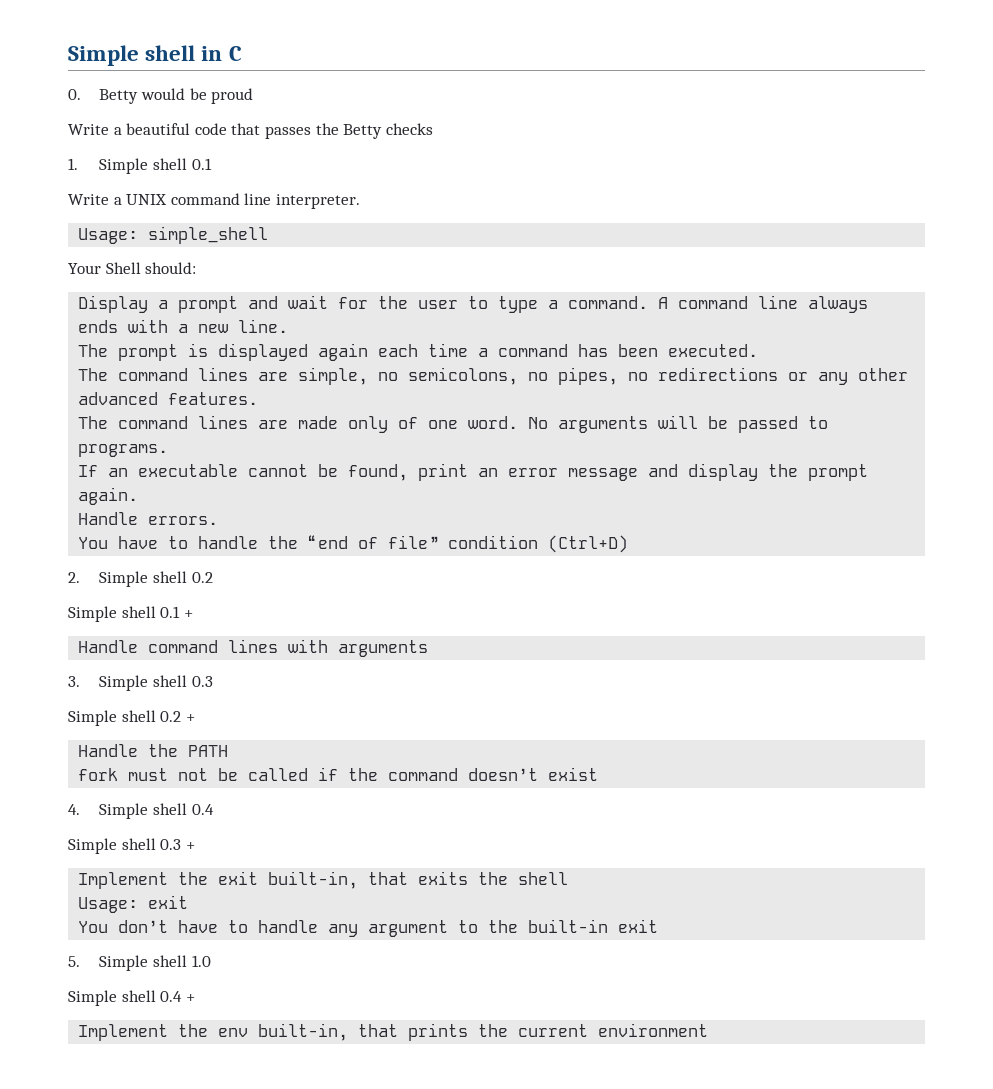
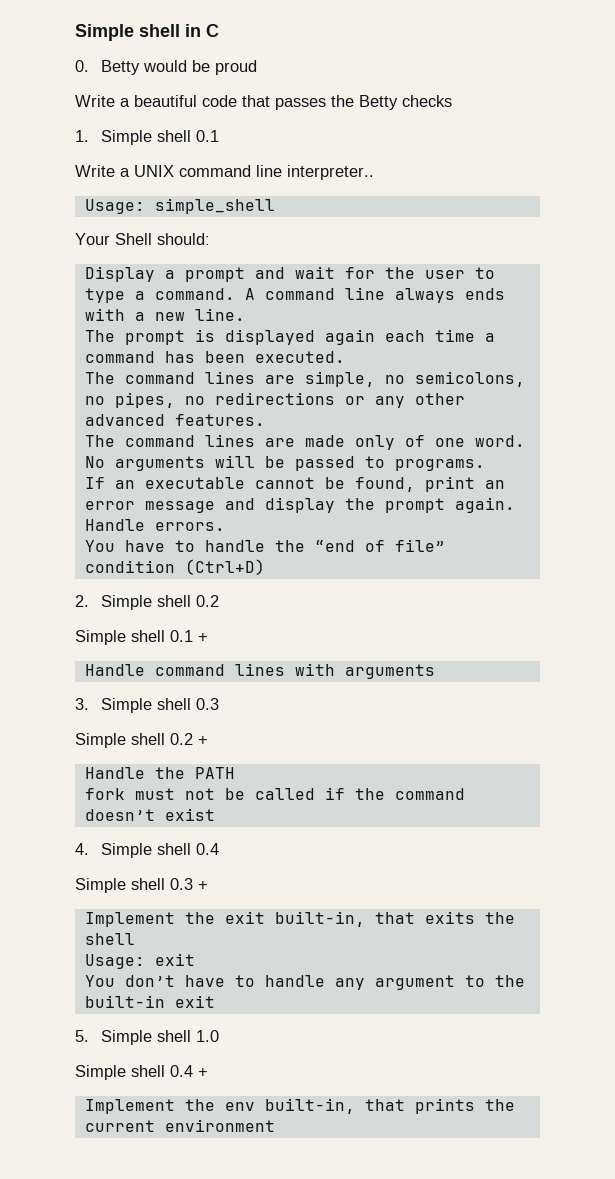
- Write a UNIX command line interpreter.
+ Write a UNIX command line interpreter..

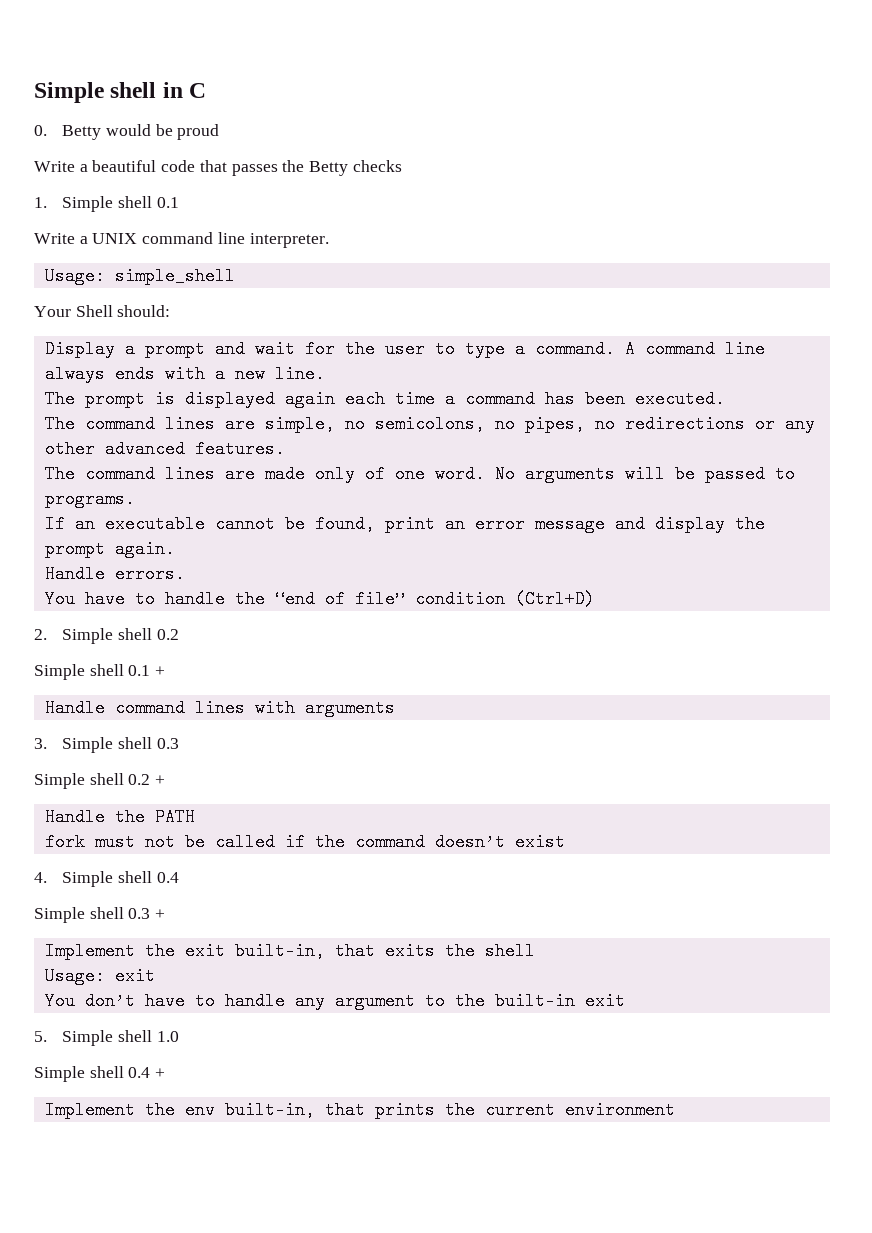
- Write a UNIX command line interpreter..
+ Write a UNIX command line interpreter.

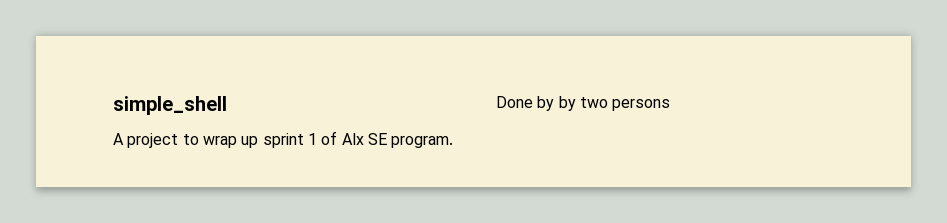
- Simple shell in C
- 0. Betty would be proud
- Write a beautiful code that passes the Betty checks
- 1. Simple shell 0.1
- Write a UNIX command line interpreter.
- Usage: simple_shell
- Your Shell should:
- Display a prompt and wait for the user to type a command. A command line always ends with a new line.
- The prompt is displayed again each time a command has been executed.
- The command lines are simple, no semicolons, no pipes, no redirections or any other advanced features.
- The command lines are made only of one word. No arguments will be passed to programs.
- If an executable cannot be found, print an error message and display the prompt again.
- Handle errors.
- You have to handle the “end of file” condition (Ctrl+D)
- 2. Simple shell 0.2
- Simple shell 0.1 +
- Handle command lines with arguments
- 3. Simple shell 0.3
- Simple shell 0.2 +
- Handle the PATH
- fork must not be called if the command doesn’t exist
- 4. Simple shell 0.4
- Simple shell 0.3 +
- Implement the exit built-in, that exits the shell
- Usage: exit
- You don’t have to handle any argument to the built-in exit
- 5. Simple shell 1.0
- Simple shell 0.4 +
- Implement the env built-in, that prints the current environment
+ simple_shell
+ A project to wrap up sprint 1 of Alx SE program. Done by by two persons

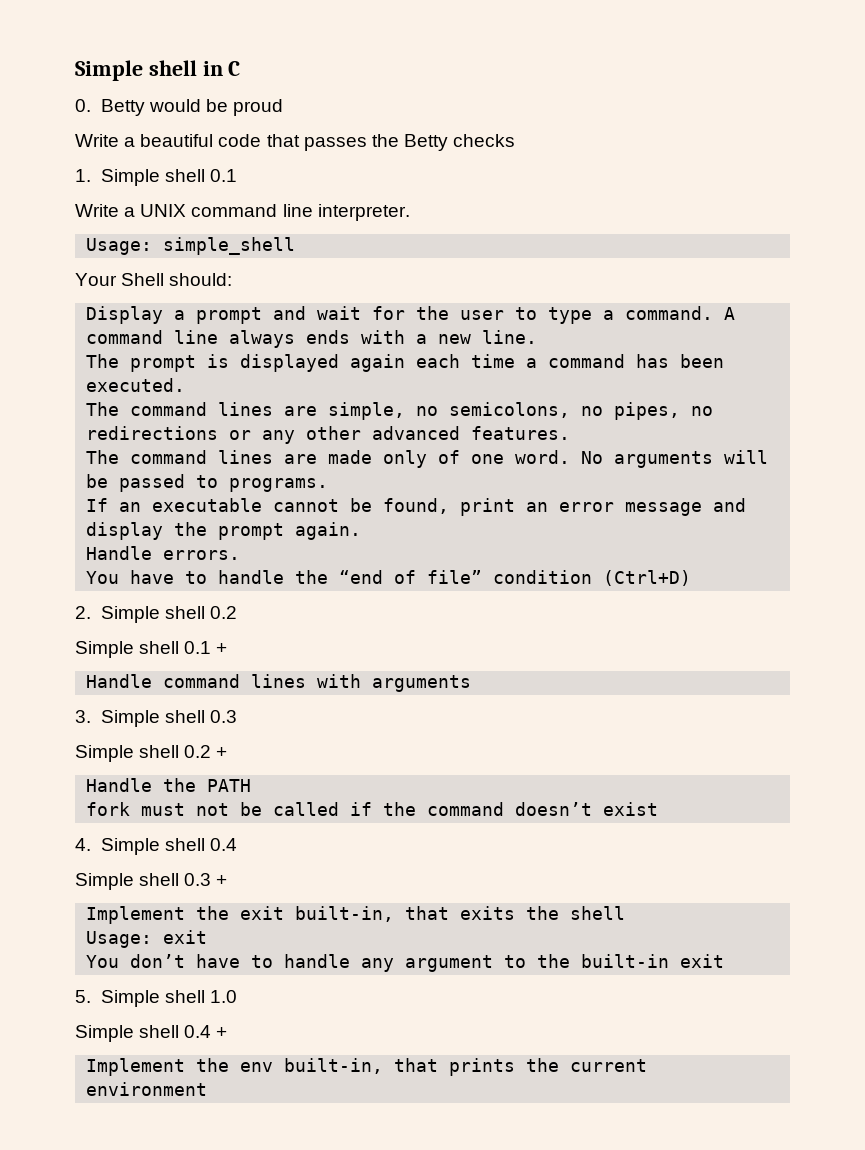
- simple_shell
- A project to wrap up sprint 1 of Alx SE program. Done by by two persons
+ Simple shell in C
+ 0. Betty would be proud
+ Write a beautiful code that passes the Betty checks
+ 1. Simple shell 0.1
+ Write a UNIX command line interpreter.
+ Usage: simple_shell
+ Your Shell should:
+ Display a prompt and wait for the user to type a command. A command line always ends with a new line.
+ The prompt is displayed again each time a command has been executed.
+ The command lines are simple, no semicolons, no pipes, no redirections or any other advanced features.
+ The command lines are made only of one word. No arguments will be passed to programs.
+ If an executable cannot be found, print an error message and display the prompt again.
+ Handle errors.
+ You have to handle the “end of file” condition (Ctrl+D)
+ 2. Simple shell 0.2
+ Simple shell 0.1 +
+ Handle command lines with arguments
+ 3. Simple shell 0.3
+ Simple shell 0.2 +
+ Handle the PATH
+ fork must not be called if the command doesn’t exist
+ 4. Simple shell 0.4
+ Simple shell 0.3 +
+ Implement the exit built-in, that exits the shell
+ Usage: exit
+ You don’t have to handle any argument to the built-in exit
+ 5. Simple shell 1.0
+ Simple shell 0.4 +
+ Implement the env built-in, that prints the current environment

